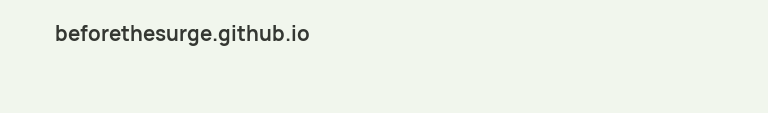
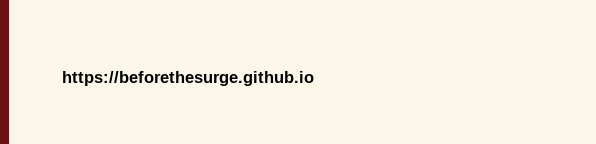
- beforethesurge.github.io
+ https://beforethesurge.github.io

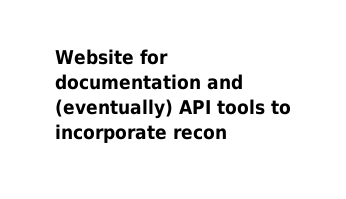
- https://beforethesurge.github.io
+ Website for documentation and (eventually) API tools to incorporate recon

